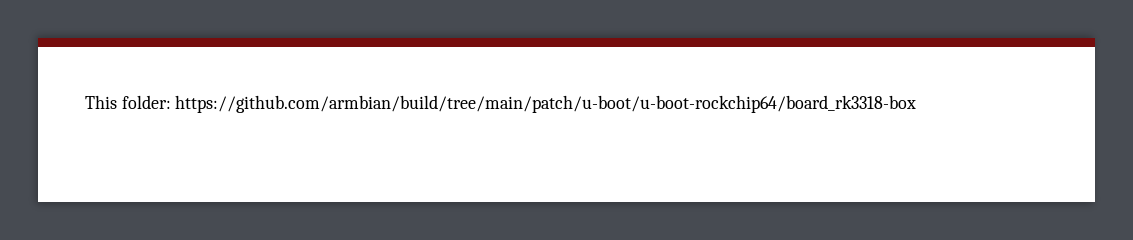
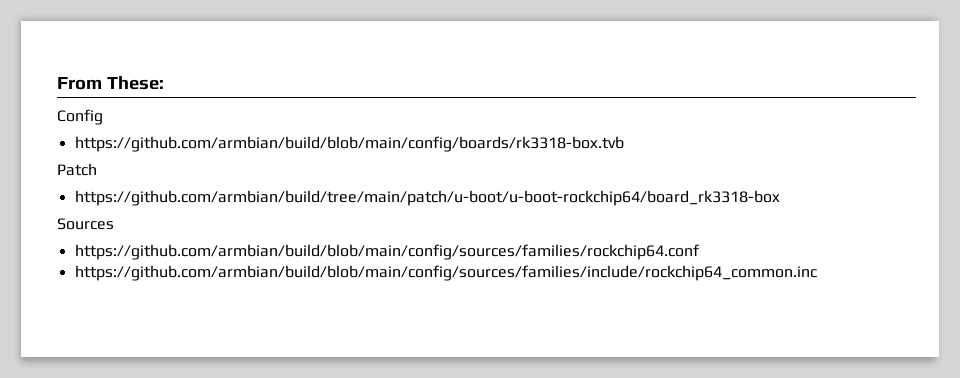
- This folder: https://github.com/armbian/build/tree/main/patch/u-boot/u-boot-rockchip64/board_rk3318-box
+ From These:
+ Config
+ https://github.com/armbian/build/blob/main/config/boards/rk3318-box.tvb
+ Patch
+ https://github.com/armbian/build/tree/main/patch/u-boot/u-boot-rockchip64/board_rk3318-box
+ Sources
+ https://github.com/armbian/build/blob/main/config/sources/families/rockchip64.conf
+ https://github.com/armbian/build/blob/main/config/sources/families/include/rockchip64_common.inc

